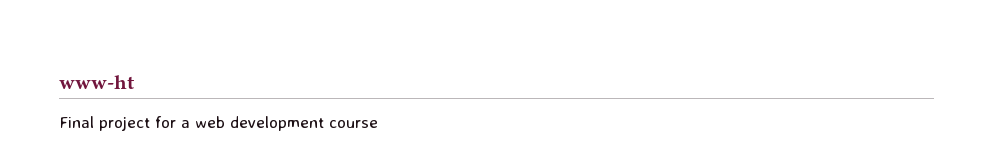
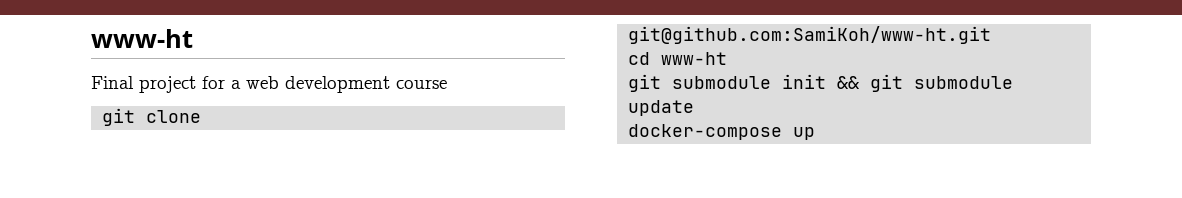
+ git clone git@github.com:SamiKoh/www-ht.git
+ cd www-ht
+ git submodule init && git submodule update
+ docker-compose up

